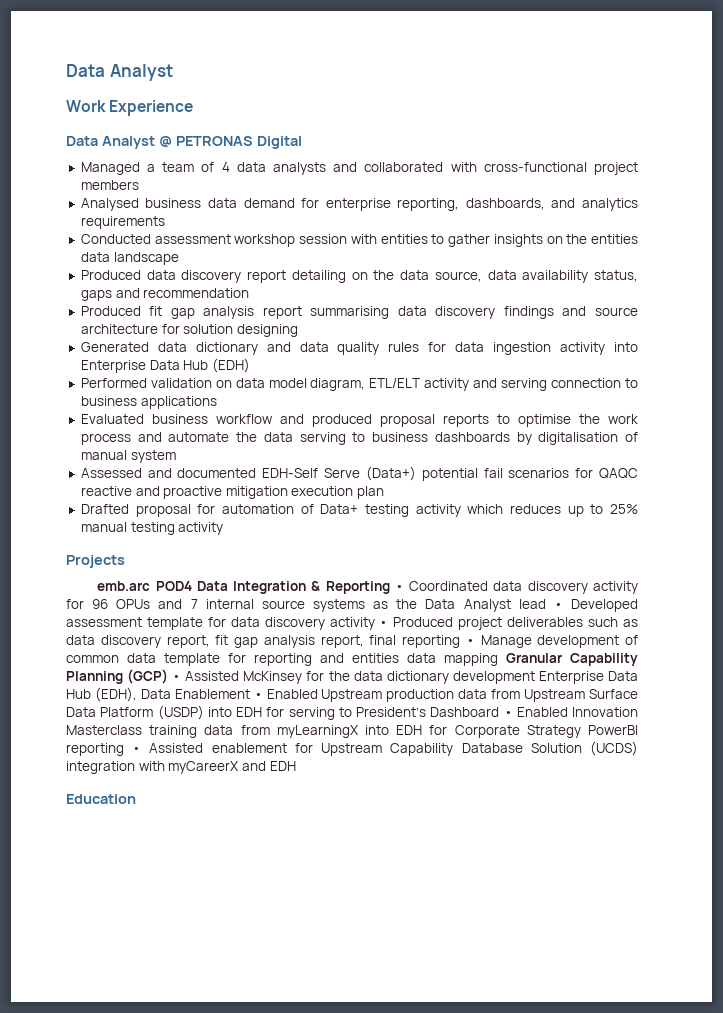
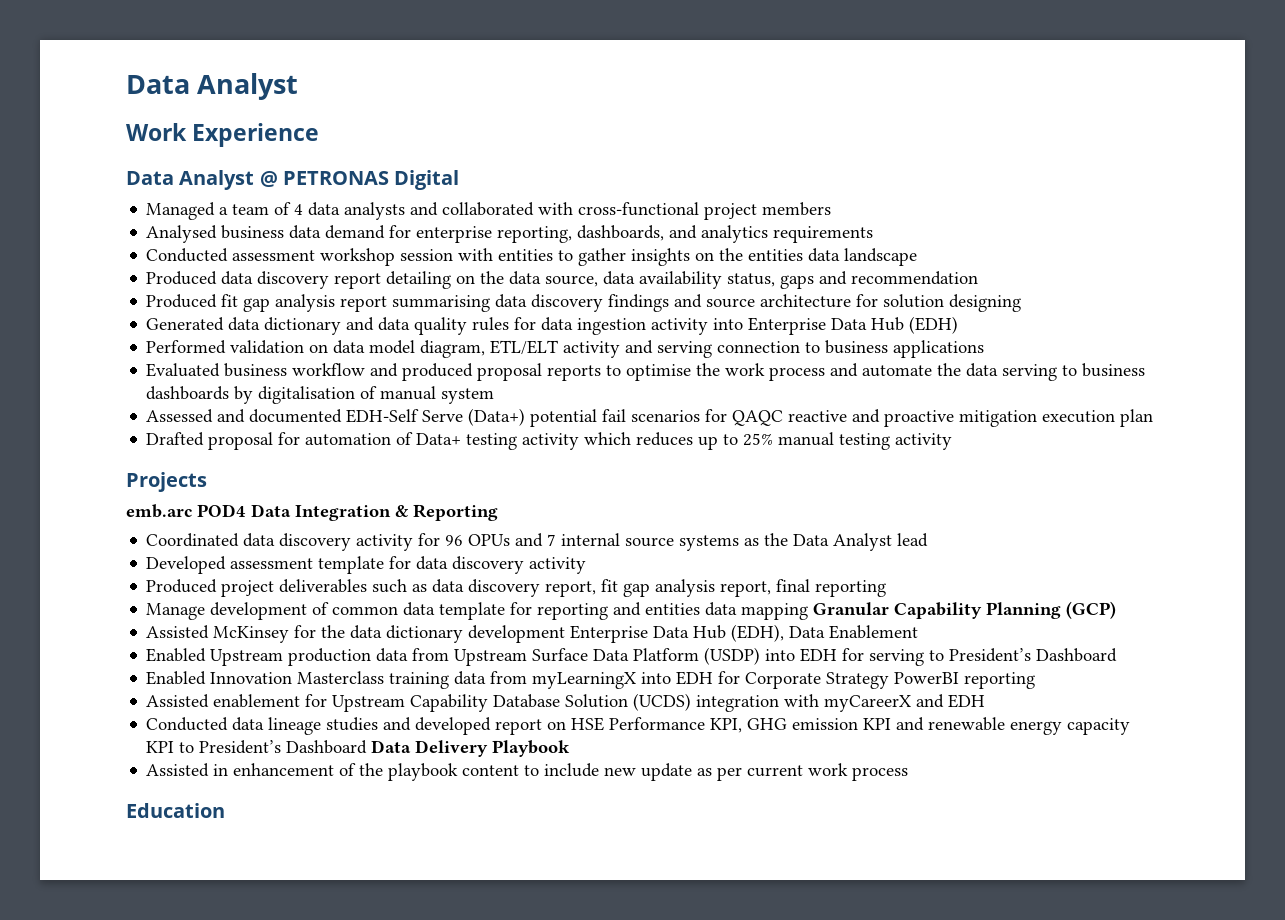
- emb.arc POD4 Data Integration & Reporting • Coordinated data discovery activity for 96 OPUs and 7 internal source systems as the Data Analyst lead • Developed assessment template for data discovery activity • Produced project deliverables such as data discovery report, fit gap analysis report, final reporting • Manage development of common data template for reporting and entities data mapping Granular Capability Planning (GCP) • Assisted McKinsey for the data dictionary development Enterprise Data Hub (EDH), Data Enablement • Enabled Upstream production data from Upstream Surface Data Platform (USDP) into EDH for serving to President’s Dashboard • Enabled Innovation Masterclass training data from myLearningX into EDH for Corporate Strategy PowerBI reporting • Assisted enablement for Upstream Capability Database Solution (UCDS) integration with myCareerX and EDH
+ emb.arc POD4 Data Integration & Reporting
+ Coordinated data discovery activity for 96 OPUs and 7 internal source systems as the Data Analyst lead
+ Developed assessment template for data discovery activity
+ Produced project deliverables such as data discovery report, fit gap analysis report, final reporting
+ Manage development of common data template for reporting and entities data mapping Granular Capability Planning (GCP)
+ Assisted McKinsey for the data dictionary development Enterprise Data Hub (EDH), Data Enablement
+ Enabled Upstream production data from Upstream Surface Data Platform (USDP) into EDH for serving to President’s Dashboard
+ Enabled Innovation Masterclass training data from myLearningX into EDH for Corporate Strategy PowerBI reporting
+ Assisted enablement for Upstream Capability Database Solution (UCDS) integration with myCareerX and EDH
+ Conducted data lineage studies and developed report on HSE Performance KPI, GHG emission KPI and renewable energy capacity KPI to President’s Dashboard Data Delivery Playbook
+ Assisted in enhancement of the playbook content to include new update as per current work process

